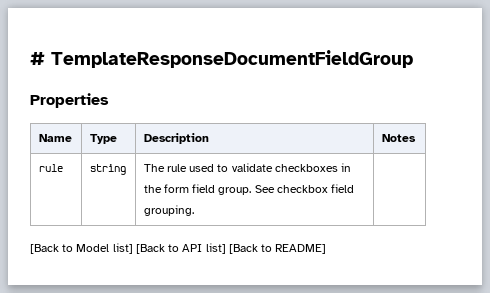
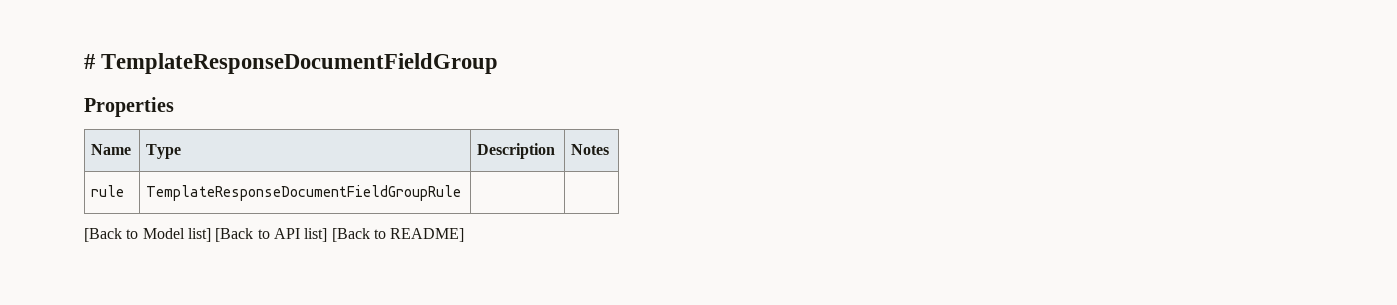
- rule | string | The rule used to validate checkboxes in the form field group. See checkbox field grouping. |
+ rule | TemplateResponseDocumentFieldGroupRule | |

